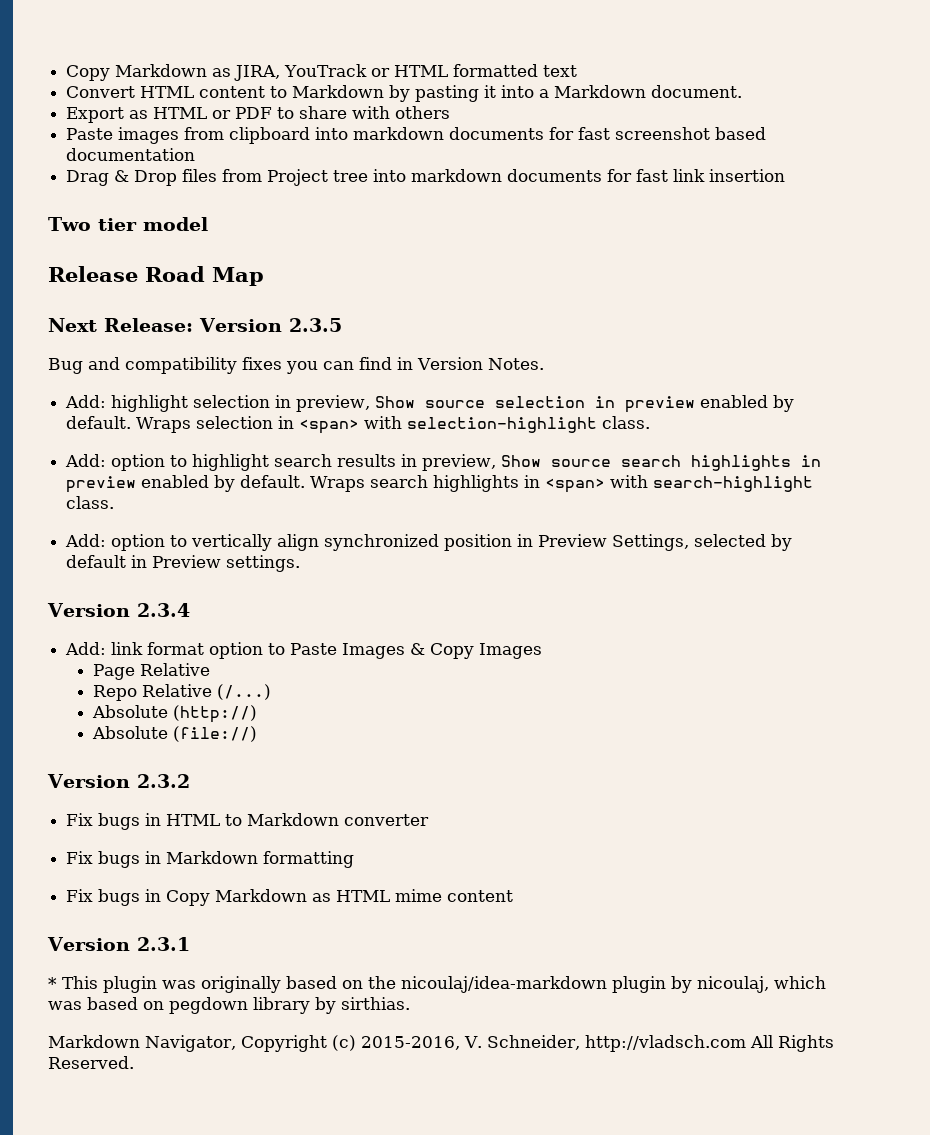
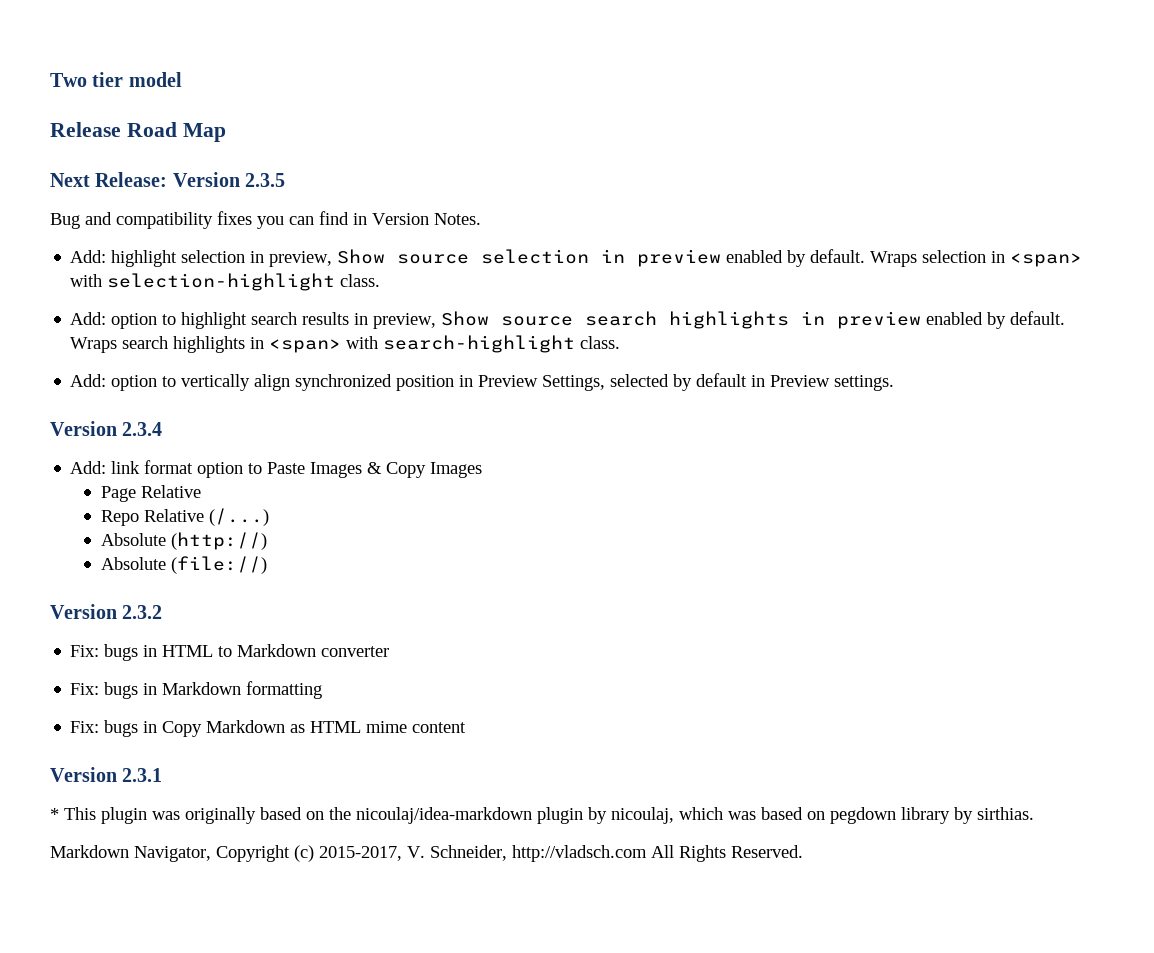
- Copy Markdown as JIRA, YouTrack or HTML formatted text
- Convert HTML content to Markdown by pasting it into a Markdown document.
- Export as HTML or PDF to share with others
- Paste images from clipboard into markdown documents for fast screenshot based documentation
- Drag & Drop files from Project tree into markdown documents for fast link insertion
- Fix bugs in HTML to Markdown converter
+ Fix: bugs in HTML to Markdown converter
- Fix bugs in Markdown formatting
+ Fix: bugs in Markdown formatting
- Fix bugs in Copy Markdown as HTML mime content
+ Fix: bugs in Copy Markdown as HTML mime content
- Markdown Navigator, Copyright (c) 2015-2016, V. Schneider, http://vladsch.com All Rights Reserved.
+ Markdown Navigator, Copyright (c) 2015-2017, V. Schneider, http://vladsch.com All Rights Reserved.

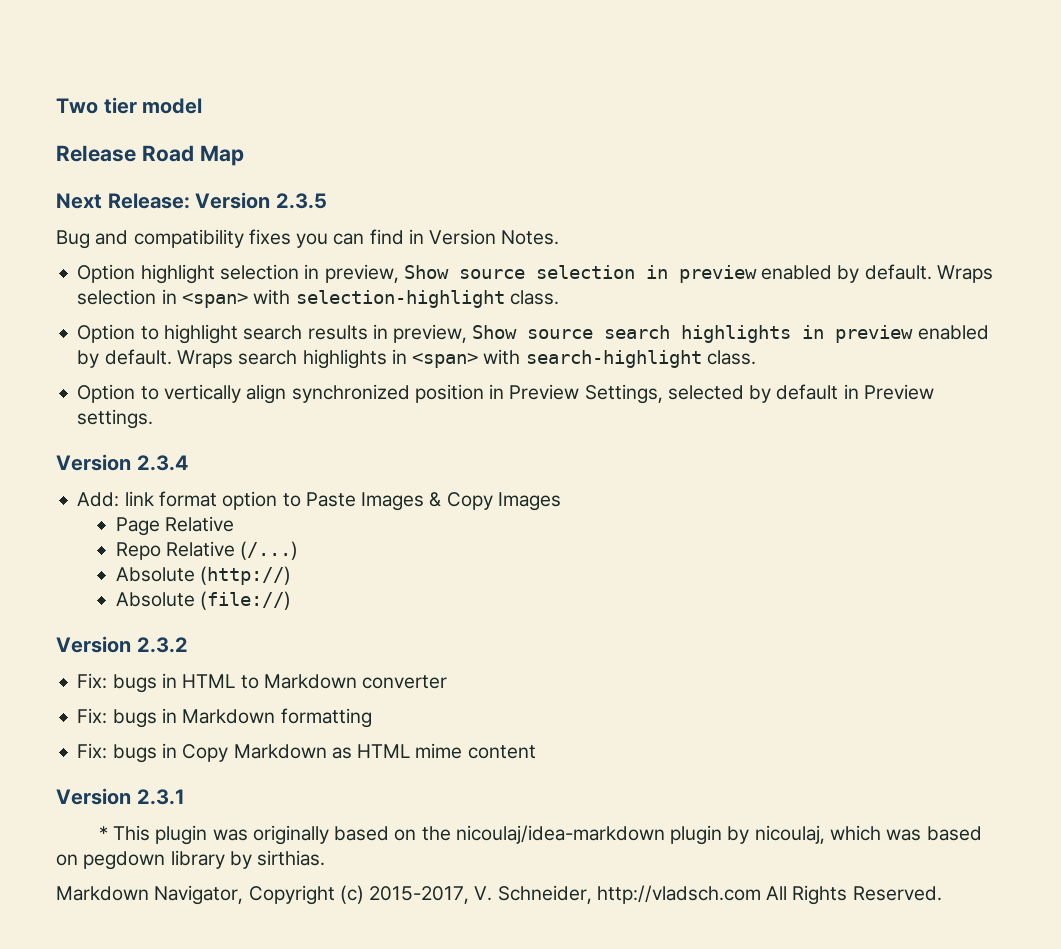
- Add: highlight selection in preview, Show source selection in preview enabled by default.
+ Option highlight selection in preview, Show source selection in preview enabled by default.
- Add: option to highlight search results in preview, Show source search highlights in preview enabled by default.
+ Option to highlight search results in preview, Show source search highlights in preview enabled by default.
- Add: option to vertically align synchronized position in Preview Settings, selected by default in Preview settings.
+ Option to vertically align synchronized position in Preview Settings, selected by default in Preview settings.

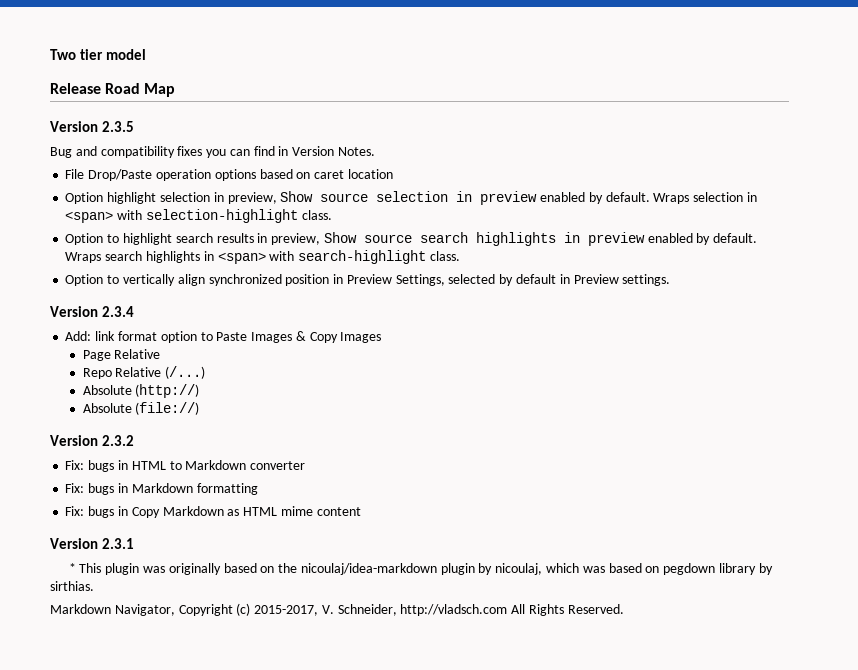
- Next Release: Version 2.3.5
+ Version 2.3.5
+ File Drop/Paste operation options based on caret location

